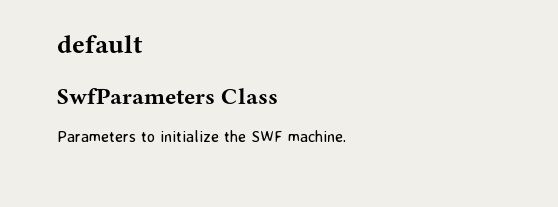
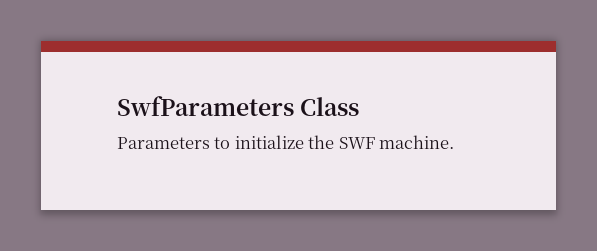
- default

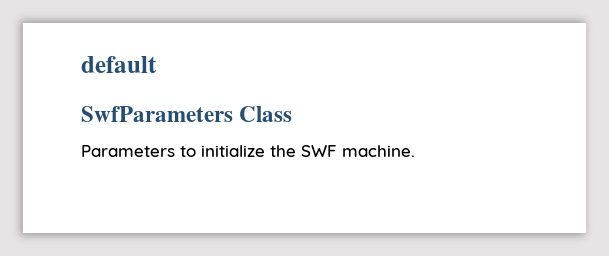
+ default

